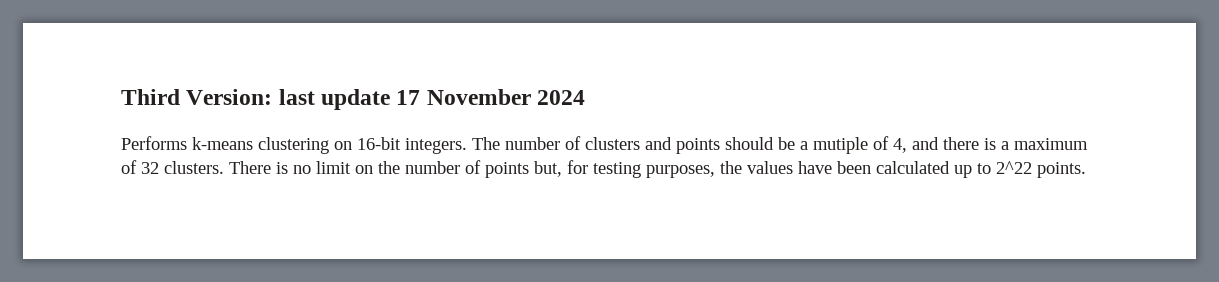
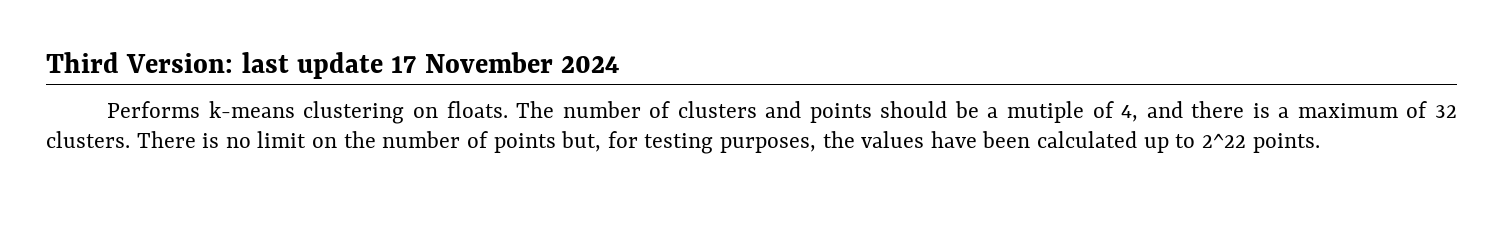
- Performs k-means clustering on 16-bit integers.
+ Performs k-means clustering on floats.

